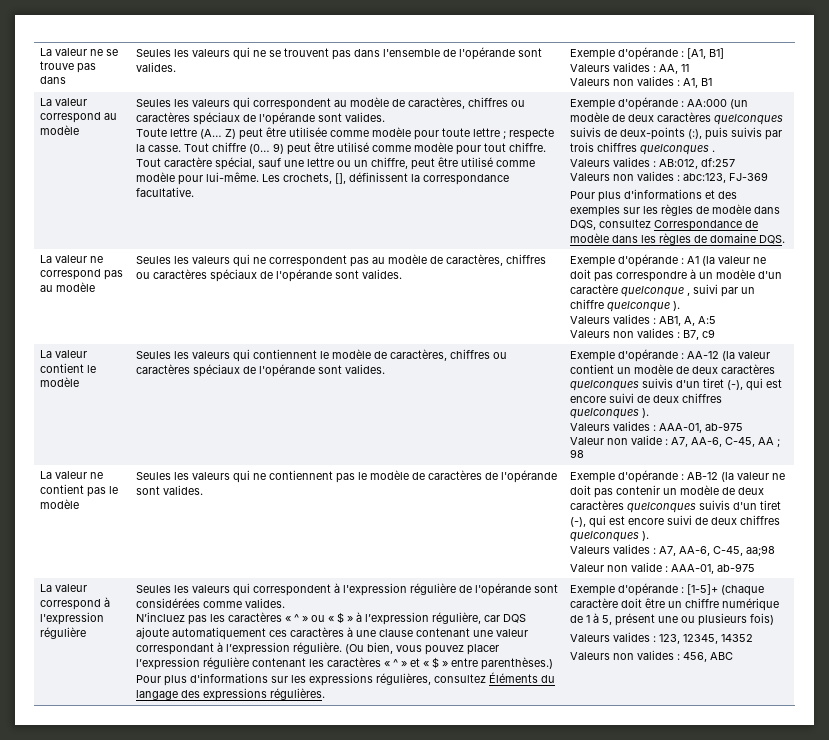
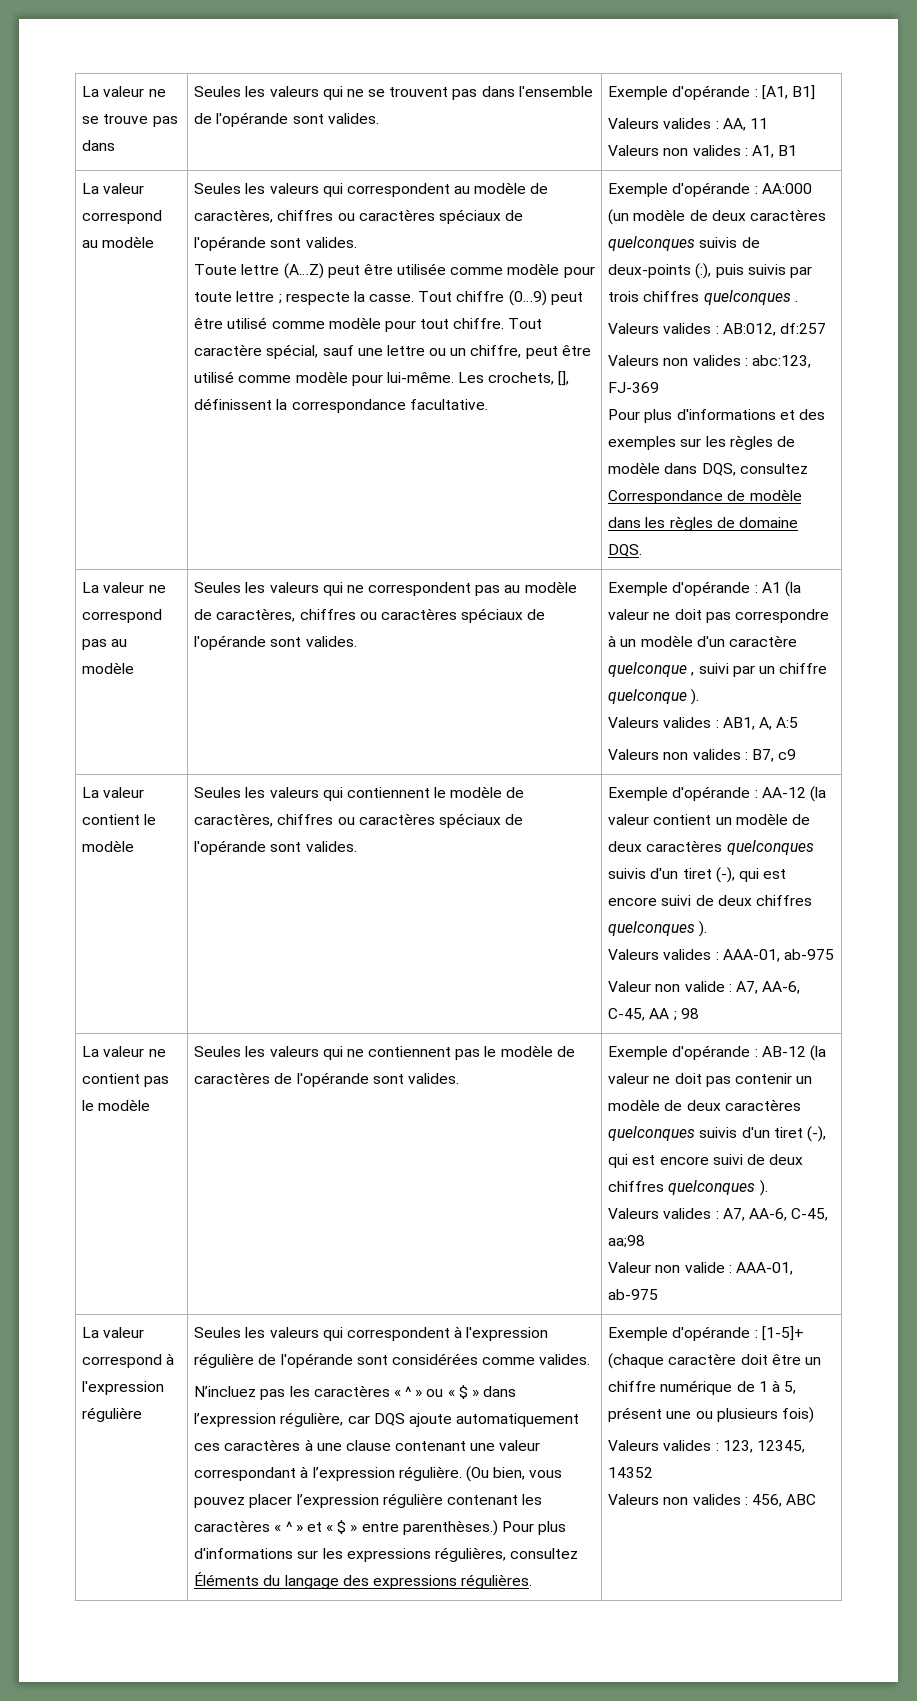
- Toute lettre (A… Z) peut être utilisée comme modèle pour toute lettre ; respecte la casse.
+ Toute lettre (A…Z) peut être utilisée comme modèle pour toute lettre ; respecte la casse.
- Tout chiffre (0… 9) peut être utilisé comme modèle pour tout chiffre.
+ Tout chiffre (0…9) peut être utilisé comme modèle pour tout chiffre.
- N’incluez pas les caractères « ^ » ou « $ » à l’expression régulière, car DQS ajoute automatiquement ces caractères à une clause contenant une valeur correspondant à l’expression régulière.
+ N’incluez pas les caractères « ^ » ou « $ » dans l’expression régulière, car DQS ajoute automatiquement ces caractères à une clause contenant une valeur correspondant à l’expression régulière.

